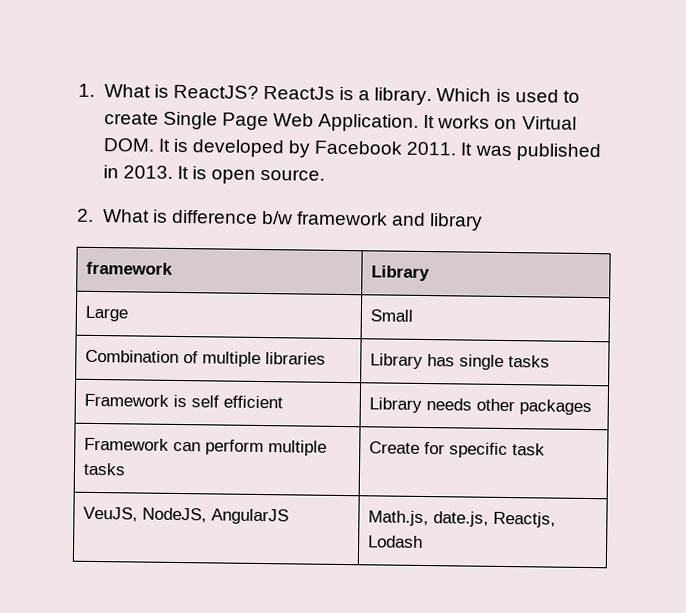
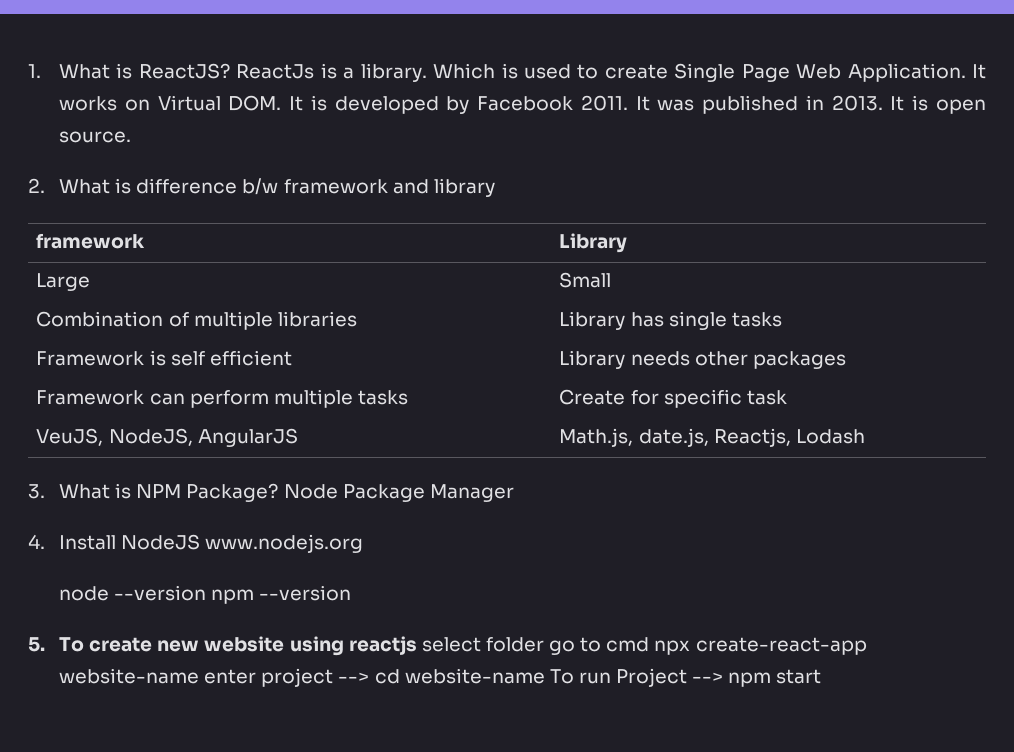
+ 3. What is NPM Package? Node Package Manager
+ 4. Install NodeJS www.nodejs.org
+ node --version npm --version
+ 5. To create new website using reactjs select folder go to cmd npx create-react-app website-name enter project --> cd website-name To run Project --> npm start

